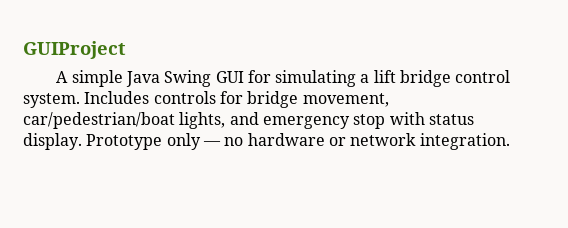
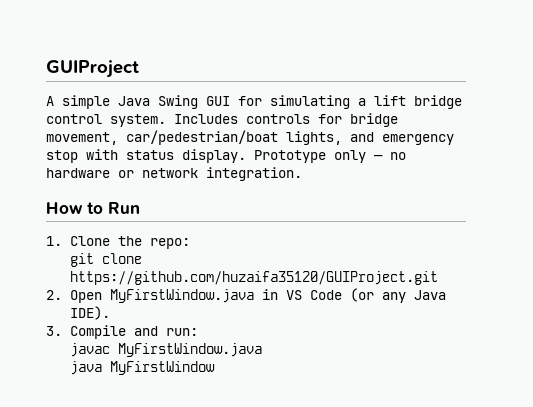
+ How to Run
+ 1. Clone the repo:
+ git clone https://github.com/huzaifa35120/GUIProject.git
+ 2. Open MyFirstWindow.java in VS Code (or any Java IDE).
+ 3. Compile and run:
+ javac MyFirstWindow.java
+ java MyFirstWindow

